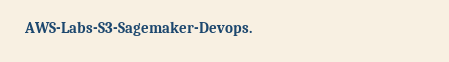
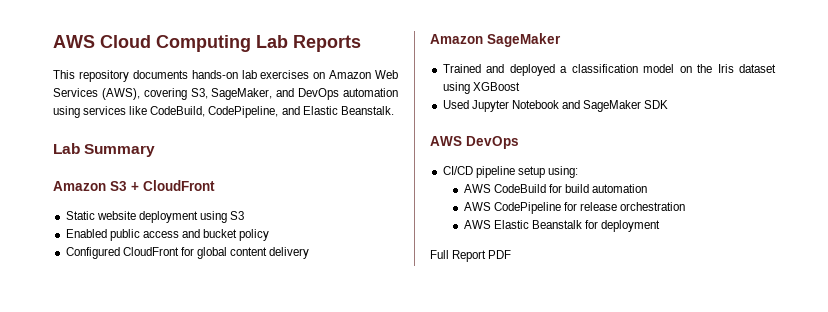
- AWS-Labs-S3-Sagemaker-Devops.
+ AWS Cloud Computing Lab Reports
+ This repository documents hands-on lab exercises on Amazon Web Services (AWS), covering S3, SageMaker, and DevOps automation using services like CodeBuild, CodePipeline, and Elastic Beanstalk.
+ Lab Summary
+ Amazon S3 + CloudFront
+ Static website deployment using S3
+ Enabled public access and bucket policy
+ Configured CloudFront for global content delivery
+ Amazon SageMaker
+ Trained and deployed a classification model on the Iris dataset using XGBoost
+ Used Jupyter Notebook and SageMaker SDK
+ AWS DevOps
+ CI/CD pipeline setup using:
+ AWS CodeBuild for build automation
+ AWS CodePipeline for release orchestration
+ AWS Elastic Beanstalk for deployment
+ Full Report PDF

